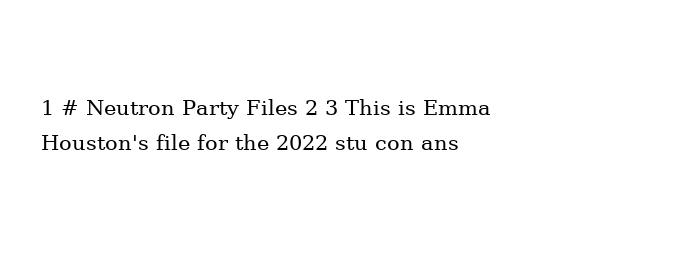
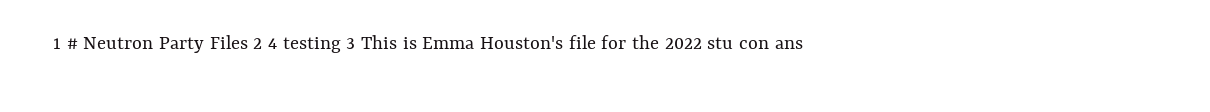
- 1 # Neutron Party Files 2 3 This is Emma Houston's file for the 2022 stu con ans
+ 1 # Neutron Party Files 2 4 testing 3 This is Emma Houston's file for the 2022 stu con ans

